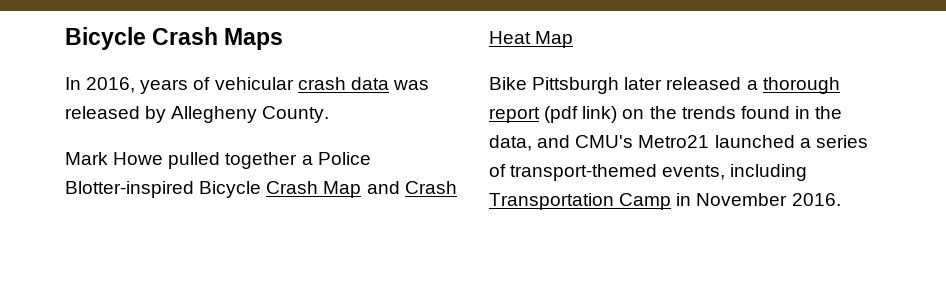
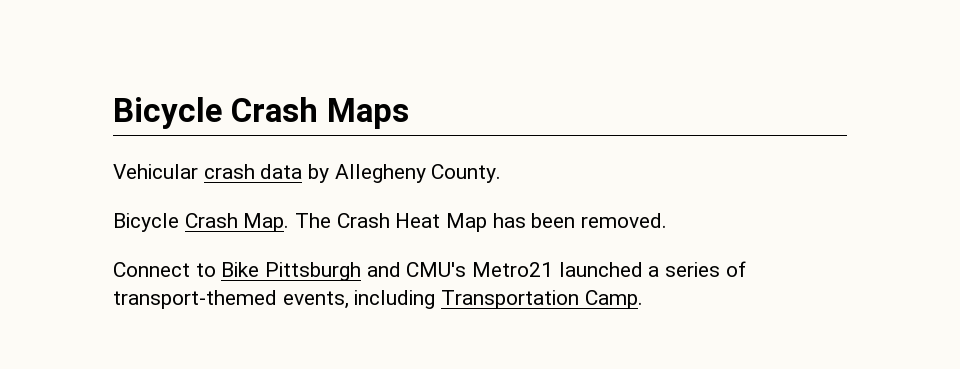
- In 2016, years of vehicular crash data was released by Allegheny County.
- Mark Howe pulled together a Police Blotter-inspired Bicycle Crash Map and Crash Heat Map
- Bike Pittsburgh later released a thorough report (pdf link) on the trends found in the data, and CMU's Metro21 launched a series of transport-themed events, including Transportation Camp in November 2016.
+ Vehicular crash data by Allegheny County.
+ Bicycle Crash Map. The Crash Heat Map has been removed.
+ Connect to Bike Pittsburgh and CMU's Metro21 launched a series of transport-themed events, including Transportation Camp.

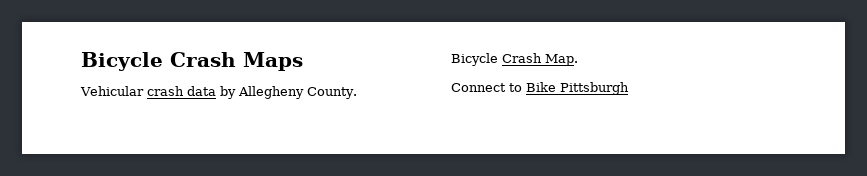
- Bicycle Crash Map. The Crash Heat Map has been removed.
- Connect to Bike Pittsburgh and CMU's Metro21 launched a series of transport-themed events, including Transportation Camp.
+ Bicycle Crash Map.
+ Connect to Bike Pittsburgh

